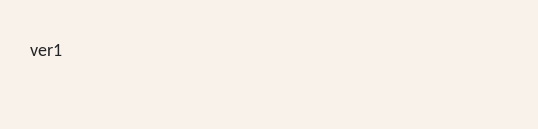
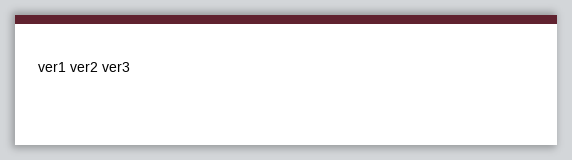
- ver1
+ ver1 ver2 ver3

